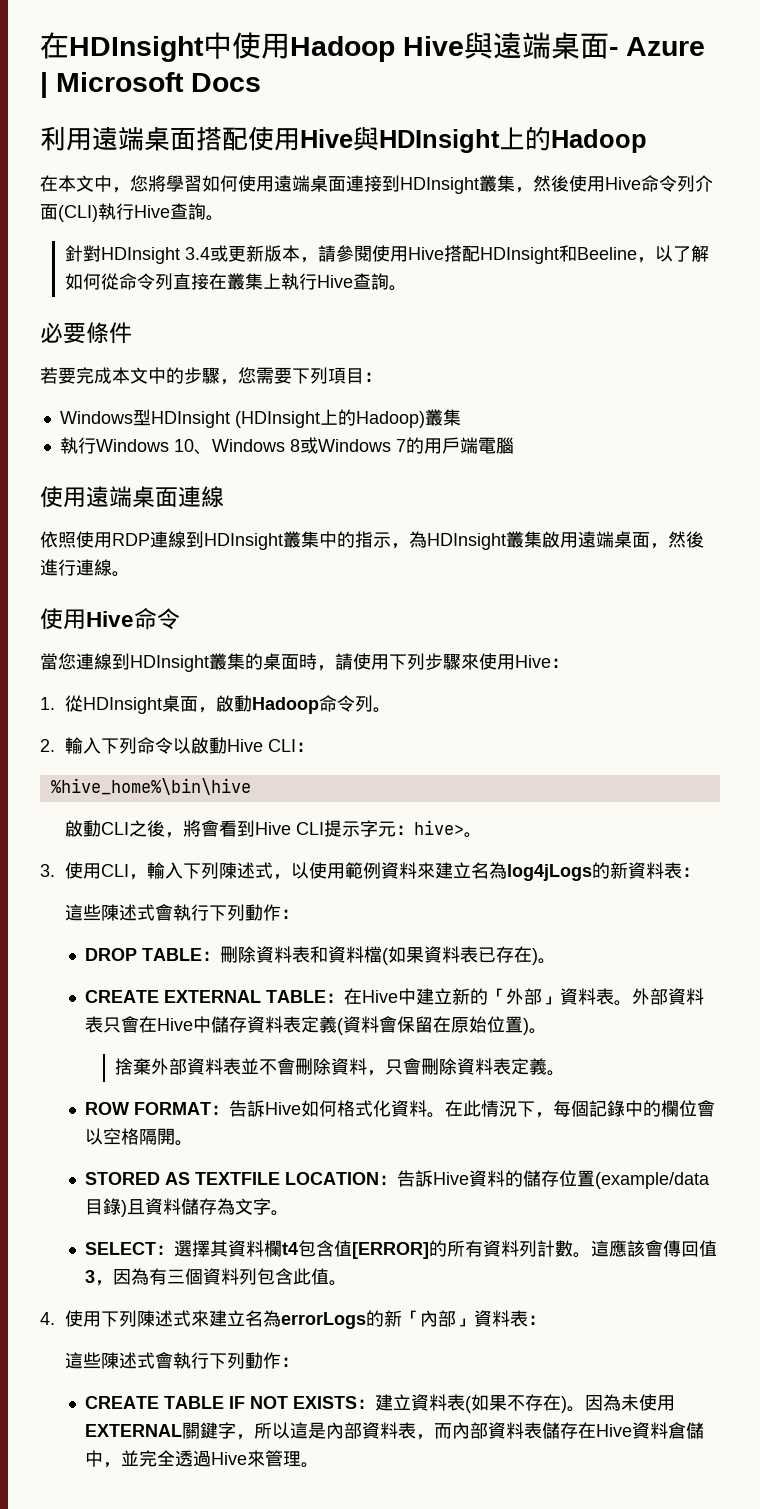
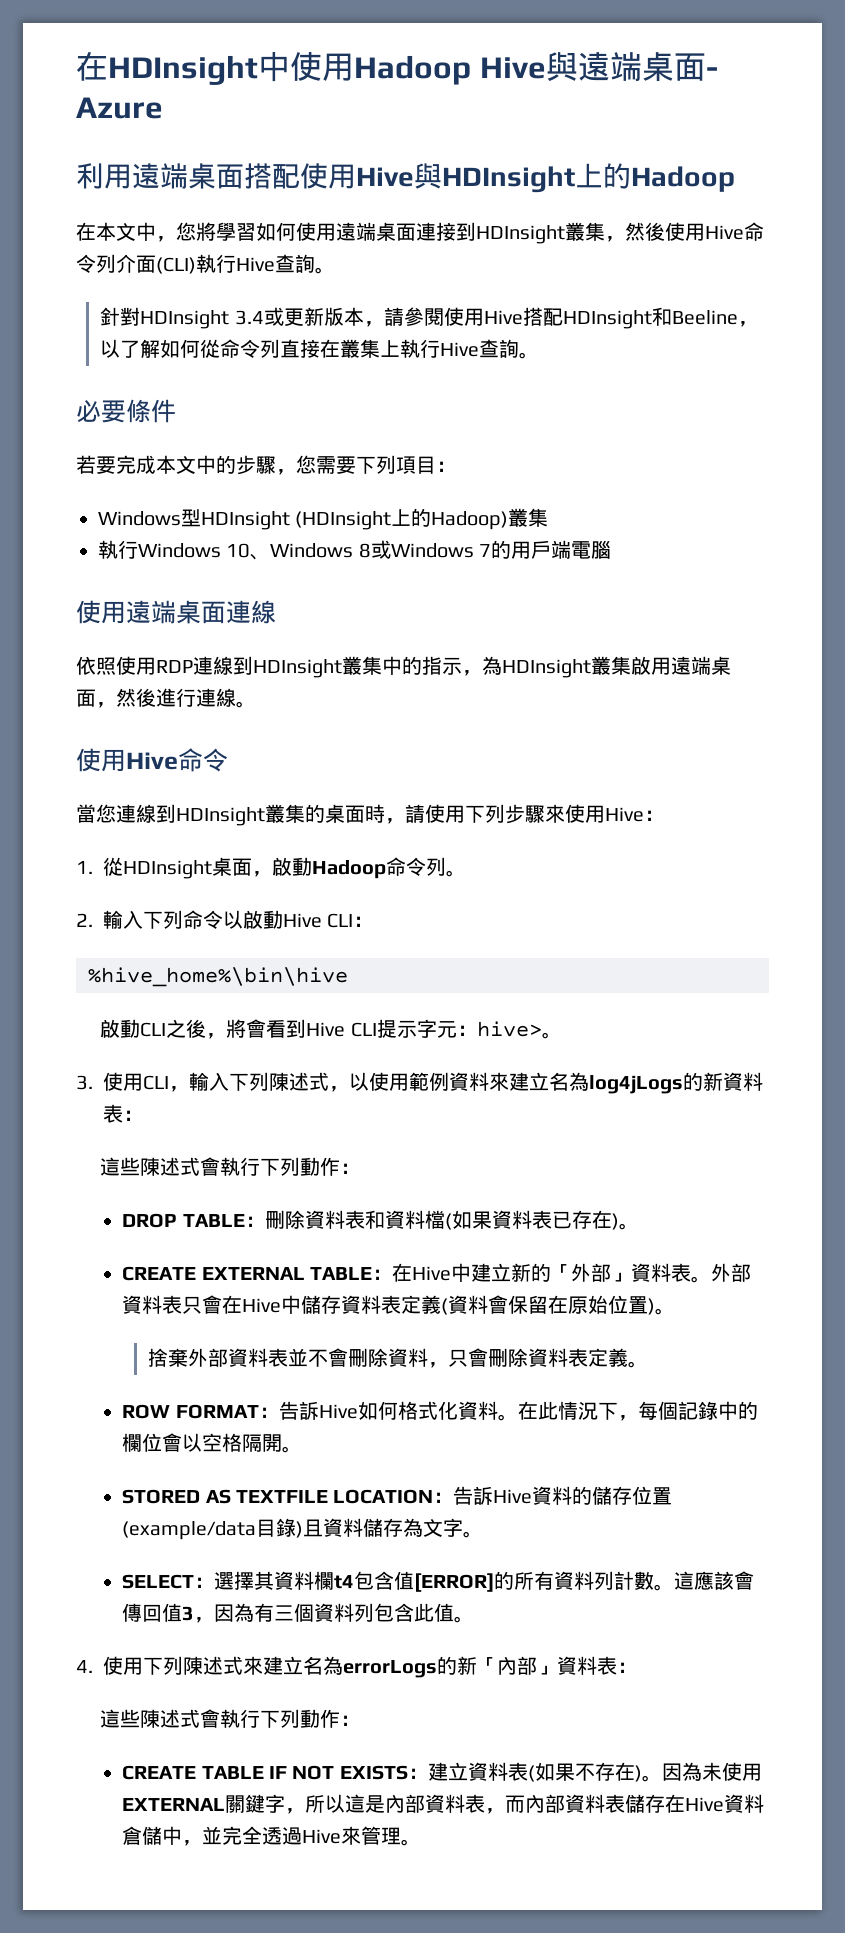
- 在HDInsight中使用Hadoop Hive與遠端桌面- Azure | Microsoft Docs
+ 在HDInsight中使用Hadoop Hive與遠端桌面- Azure

